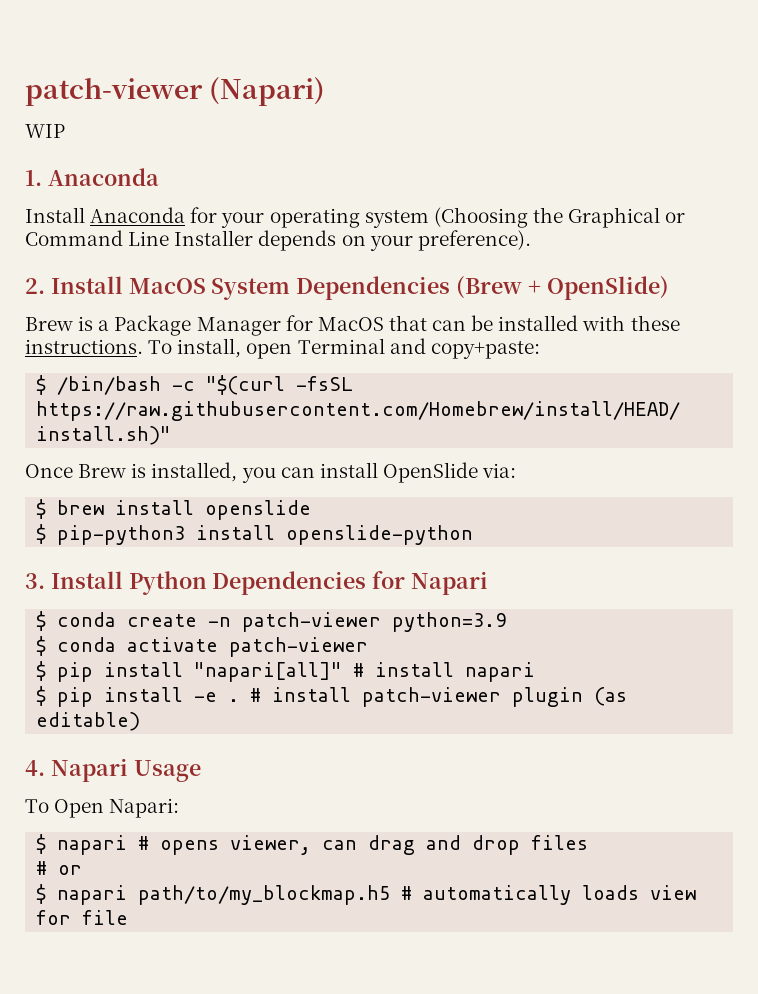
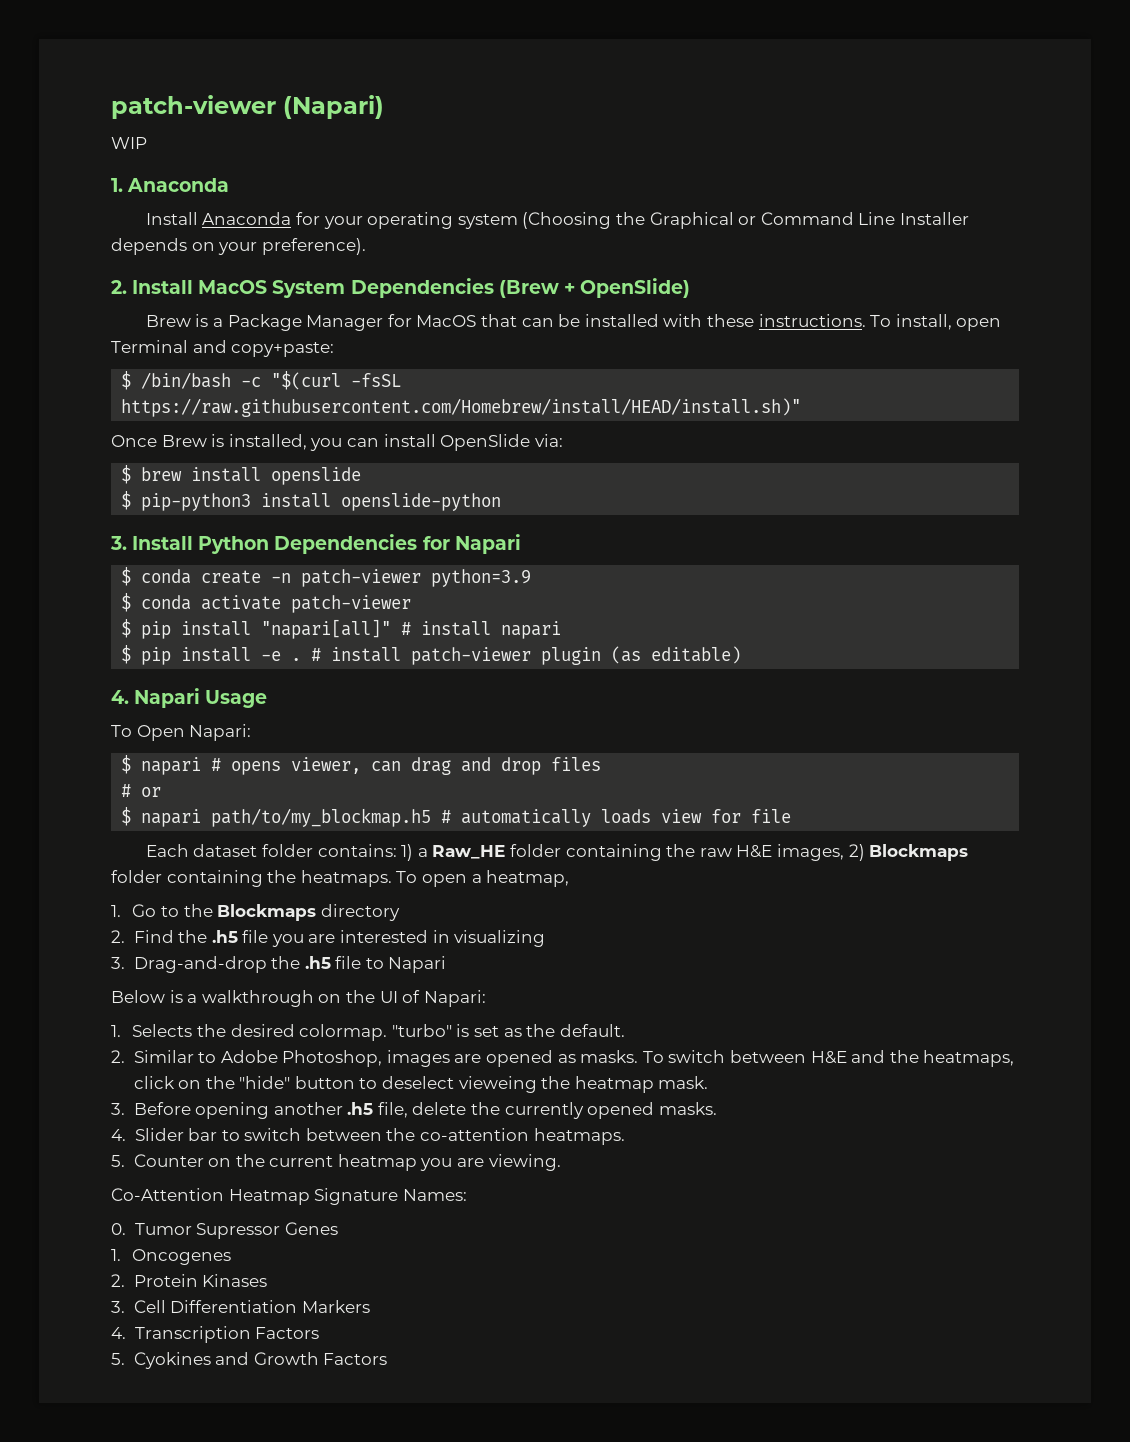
+ Each dataset folder contains: 1) a Raw_HE folder containing the raw H&E images, 2) Blockmaps folder containing the heatmaps. To open a heatmap,
+ 1. Go to the Blockmaps directory
+ 2. Find the .h5 file you are interested in visualizing
+ 3. Drag-and-drop the .h5 file to Napari
+ Below is a walkthrough on the UI of Napari:
+ 1. Selects the desired colormap. "turbo" is set as the default.
+ 2. Similar to Adobe Photoshop, images are opened as masks. To switch between H&E and the heatmaps, click on the "hide" button to deselect vieweing the heatmap mask.
+ 3. Before opening another .h5 file, delete the currently opened masks.
+ 4. Slider bar to switch between the co-attention heatmaps.
+ 5. Counter on the current heatmap you are viewing.
+ Co-Attention Heatmap Signature Names:
+ 0. Tumor Supressor Genes
+ 1. Oncogenes
+ 2. Protein Kinases
+ 3. Cell Differentiation Markers
+ 4. Transcription Factors
+ 5. Cyokines and Growth Factors

